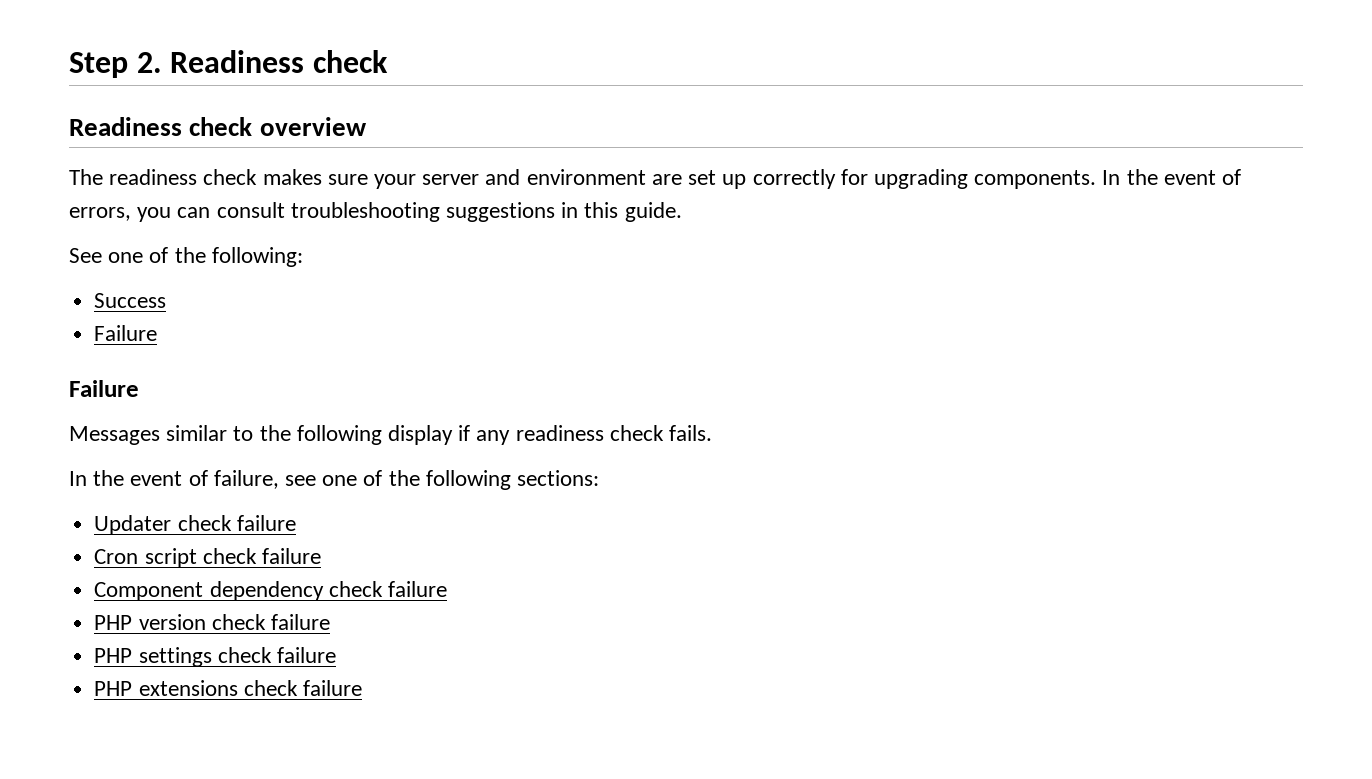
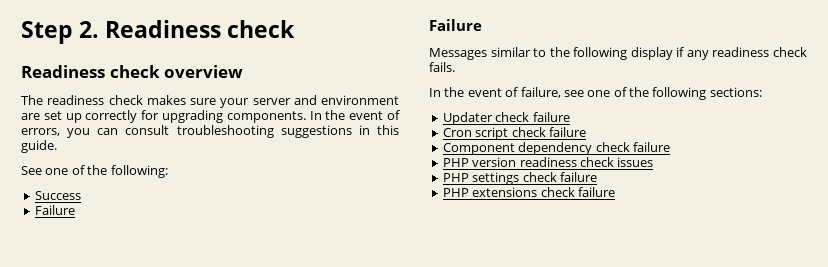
- PHP version check failure
+ PHP version readiness check issues

